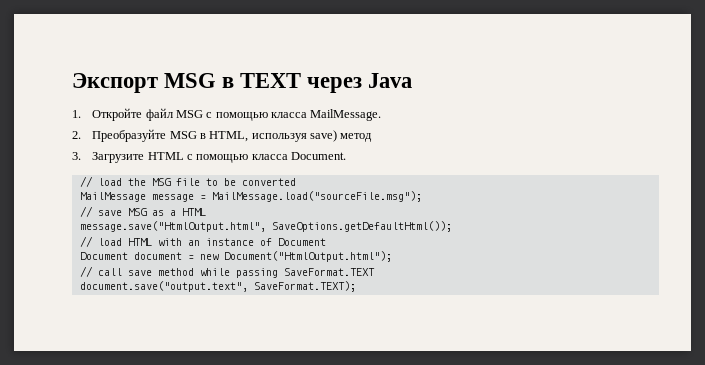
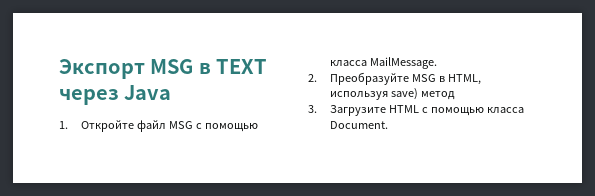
- // load the MSG file to be converted
- MailMessage message = MailMessage.load("sourceFile.msg");
- // save MSG as a HTML
- message.save("HtmlOutput.html", SaveOptions.getDefaultHtml());
- // load HTML with an instance of Document
- Document document = new Document("HtmlOutput.html");
- // call save method while passing SaveFormat.TEXT
- document.save("output.text", SaveFormat.TEXT);

